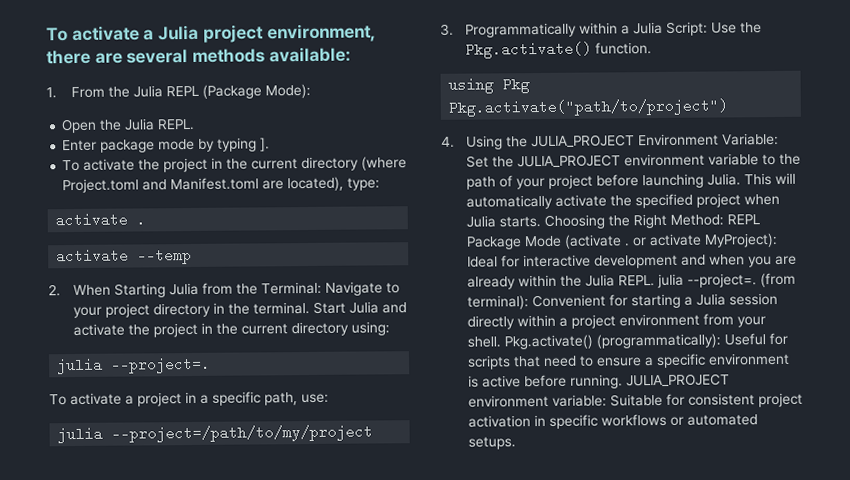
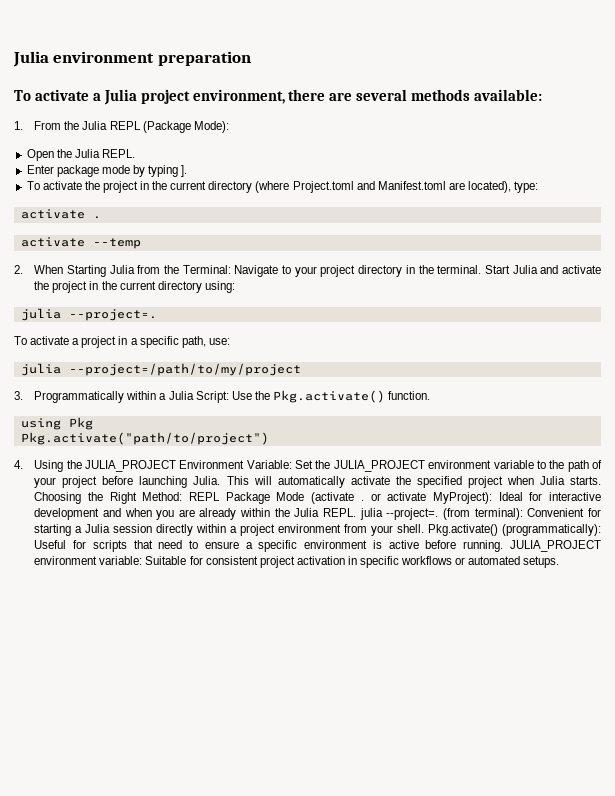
+ Julia environment preparation

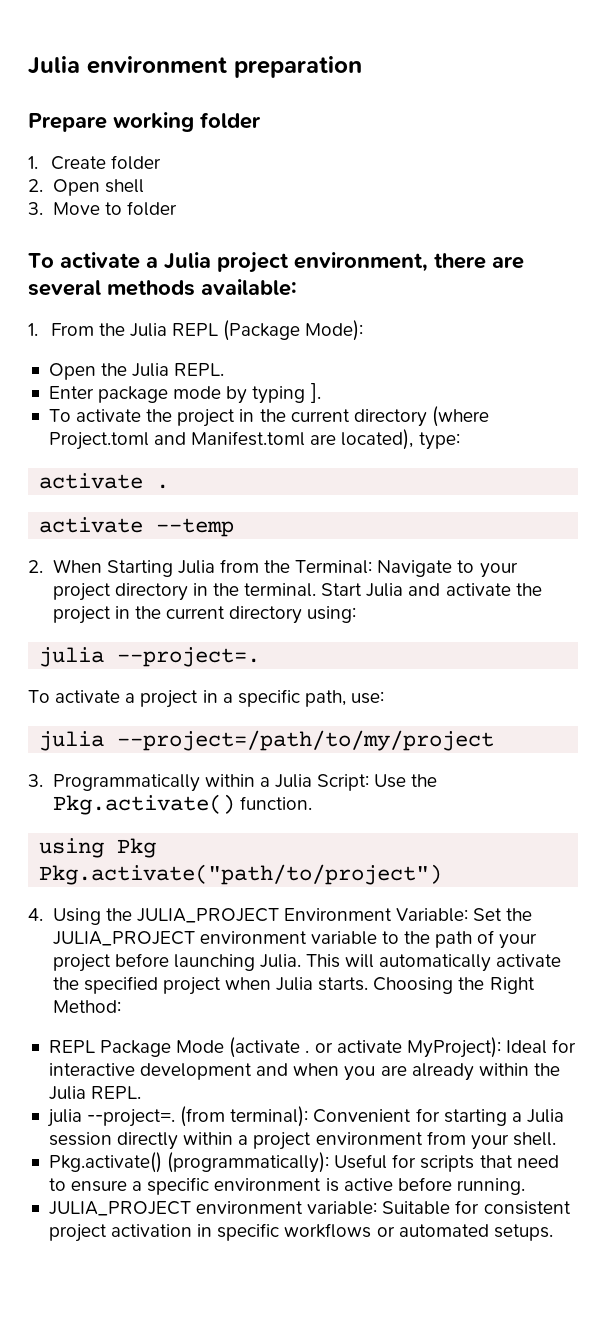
+ Prepare working folder
+ 1. Create folder
+ 2. Open shell
+ 3. Move to folder
- Choosing the Right Method: REPL Package Mode (activate . or activate MyProject): Ideal for interactive development and when you are already within the Julia REPL. julia --project=.
+ Choosing the Right Method:
+ REPL Package Mode (activate . or activate MyProject): Ideal for interactive development and when you are already within the Julia REPL.
+ julia --project=.
- (from terminal): Convenient for starting a Julia session directly within a project environment from your shell. Pkg.activate() (programmatically): Useful for scripts that need to ensure a specific environment is active before running. JULIA_PROJECT environment variable: Suitable for consistent project activation in specific workflows or automated setups.
+ (from terminal): Convenient for starting a Julia session directly within a project environment from your shell.
+ Pkg.activate() (programmatically): Useful for scripts that need to ensure a specific environment is active before running.
+ JULIA_PROJECT environment variable: Suitable for consistent project activation in specific workflows or automated setups.

